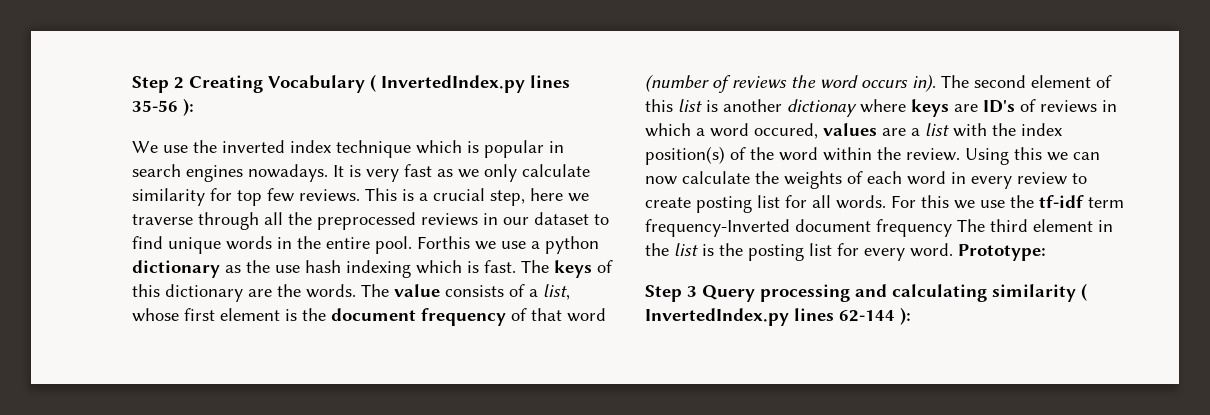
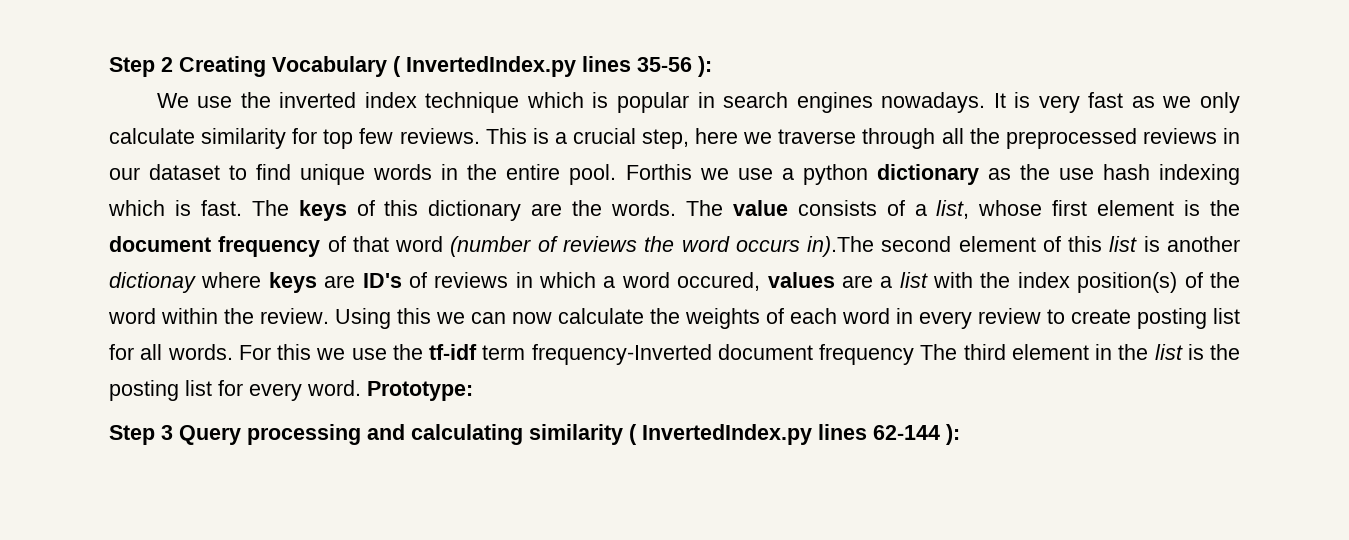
- The value consists of a list, whose first element is the document frequency of that word (number of reviews the word occurs in). The second element of this list is another dictionay where keys are ID's of reviews in which a word occured, values are a list with the index position(s) of the word within the review.
+ The value consists of a list, whose first element is the document frequency of that word (number of reviews the word occurs in).The second element of this list is another dictionay where keys are ID's of reviews in which a word occured, values are a list with the index position(s) of the word within the review.

